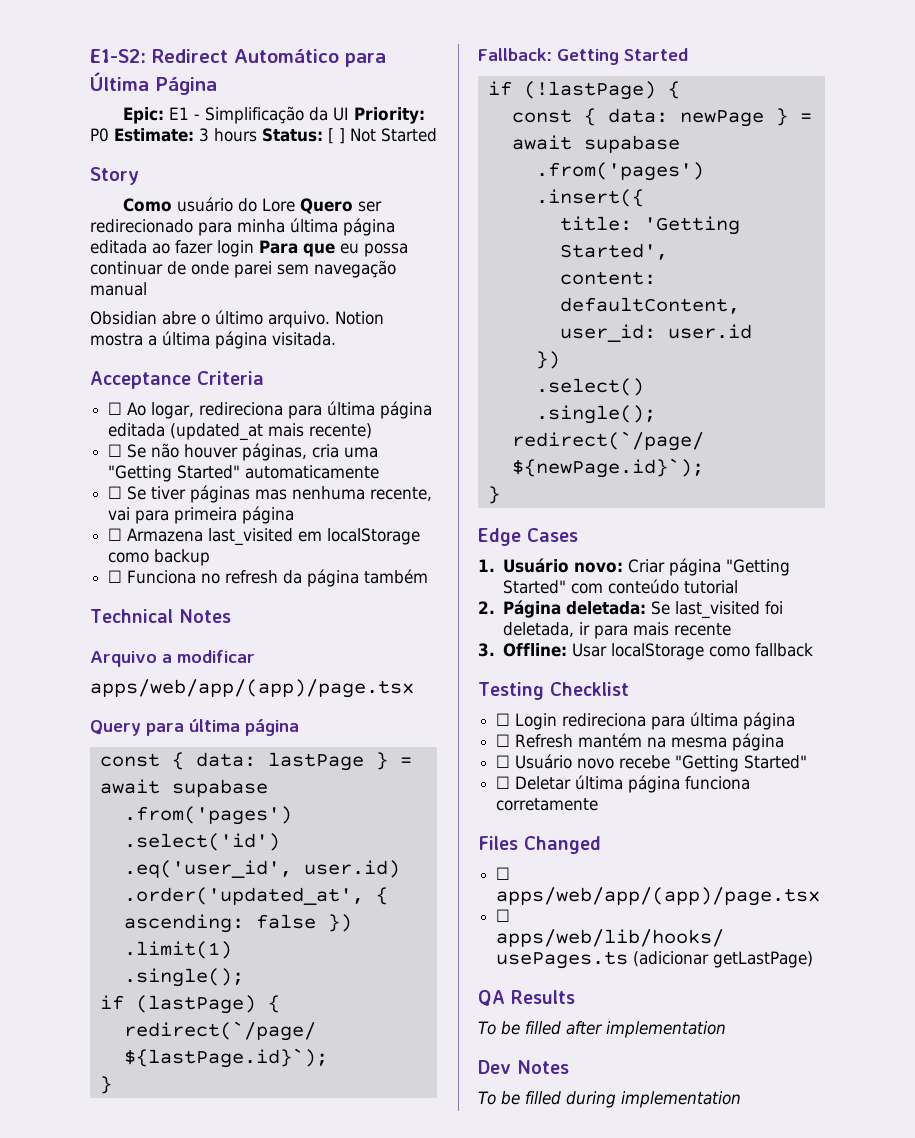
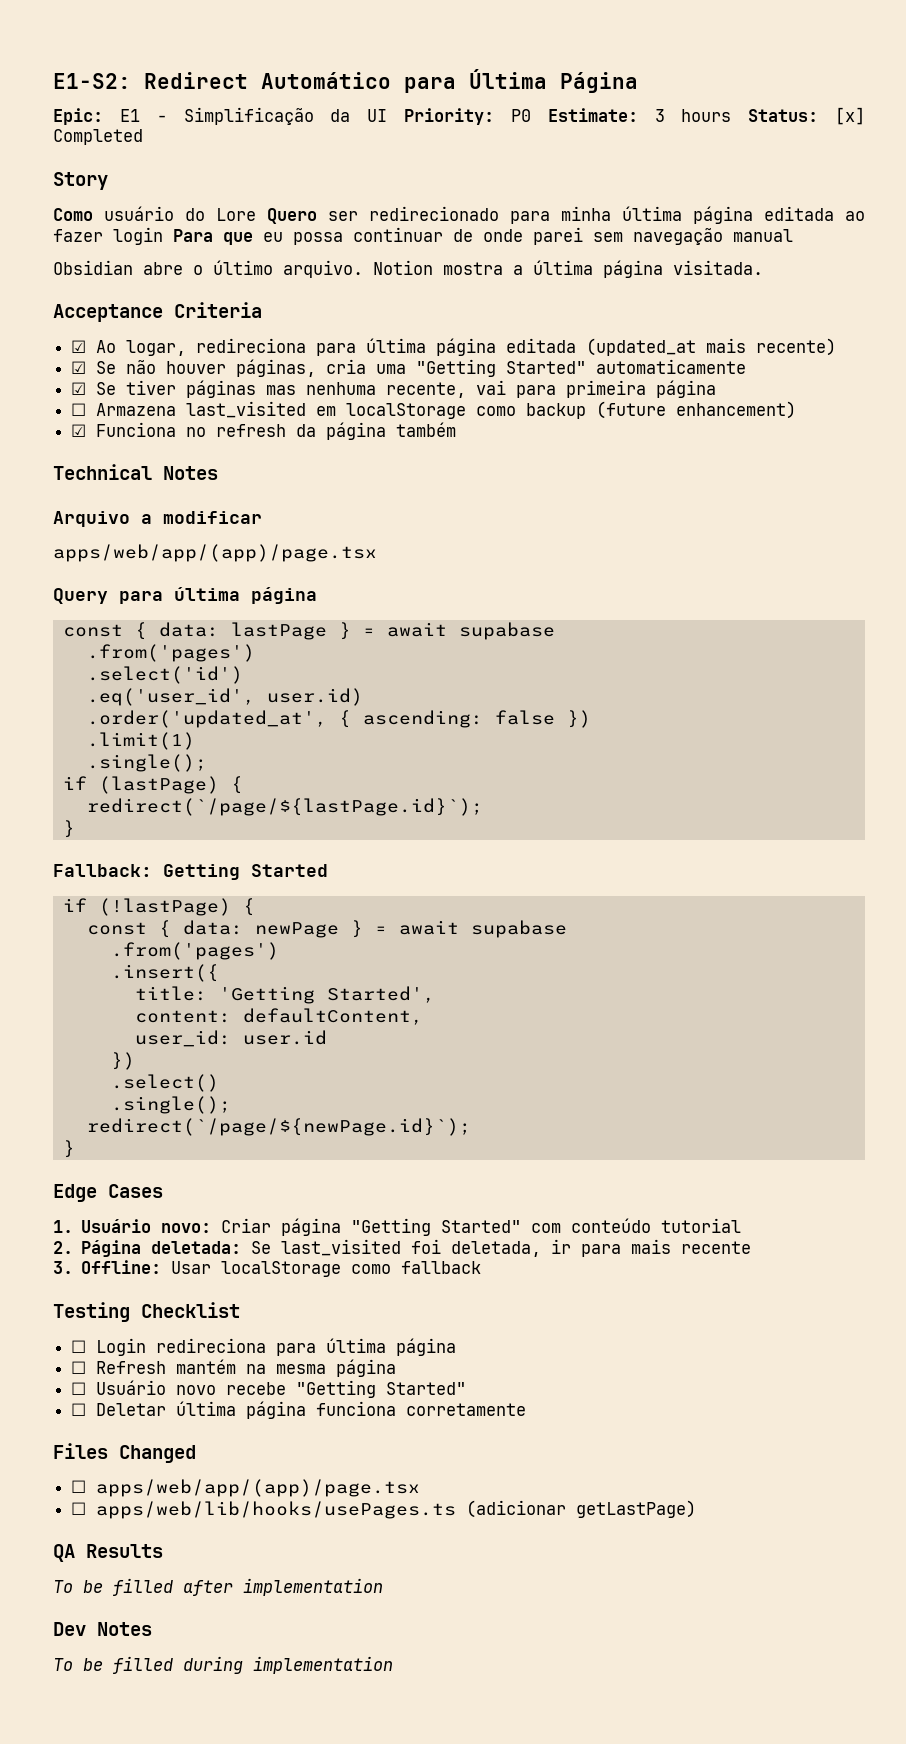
- Epic: E1 - Simplificação da UI Priority: P0 Estimate: 3 hours Status: [ ] Not Started
+ Epic: E1 - Simplificação da UI Priority: P0 Estimate: 3 hours Status: [x] Completed
- ☐ Ao logar, redireciona para última página editada (updated_at mais recente)
+ ☑ Ao logar, redireciona para última página editada (updated_at mais recente)
- ☐ Se não houver páginas, cria uma "Getting Started" automaticamente
+ ☑ Se não houver páginas, cria uma "Getting Started" automaticamente
- ☐ Se tiver páginas mas nenhuma recente, vai para primeira página
+ ☑ Se tiver páginas mas nenhuma recente, vai para primeira página
- ☐ Armazena last_visited em localStorage como backup
- ☐ Funciona no refresh da página também
+ ☐ Armazena last_visited em localStorage como backup (future enhancement)
+ ☑ Funciona no refresh da página também

